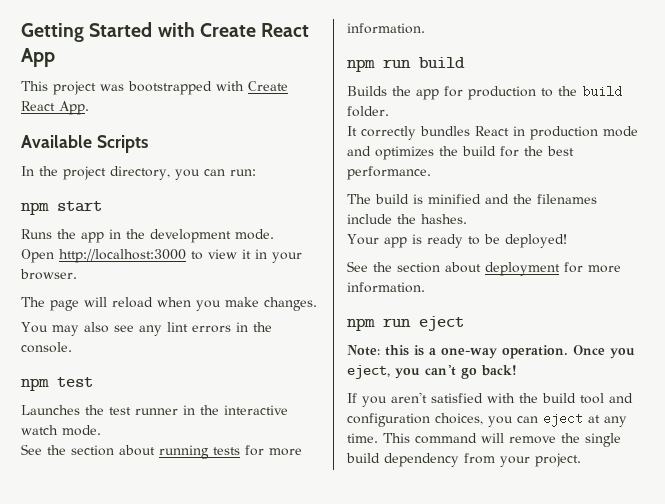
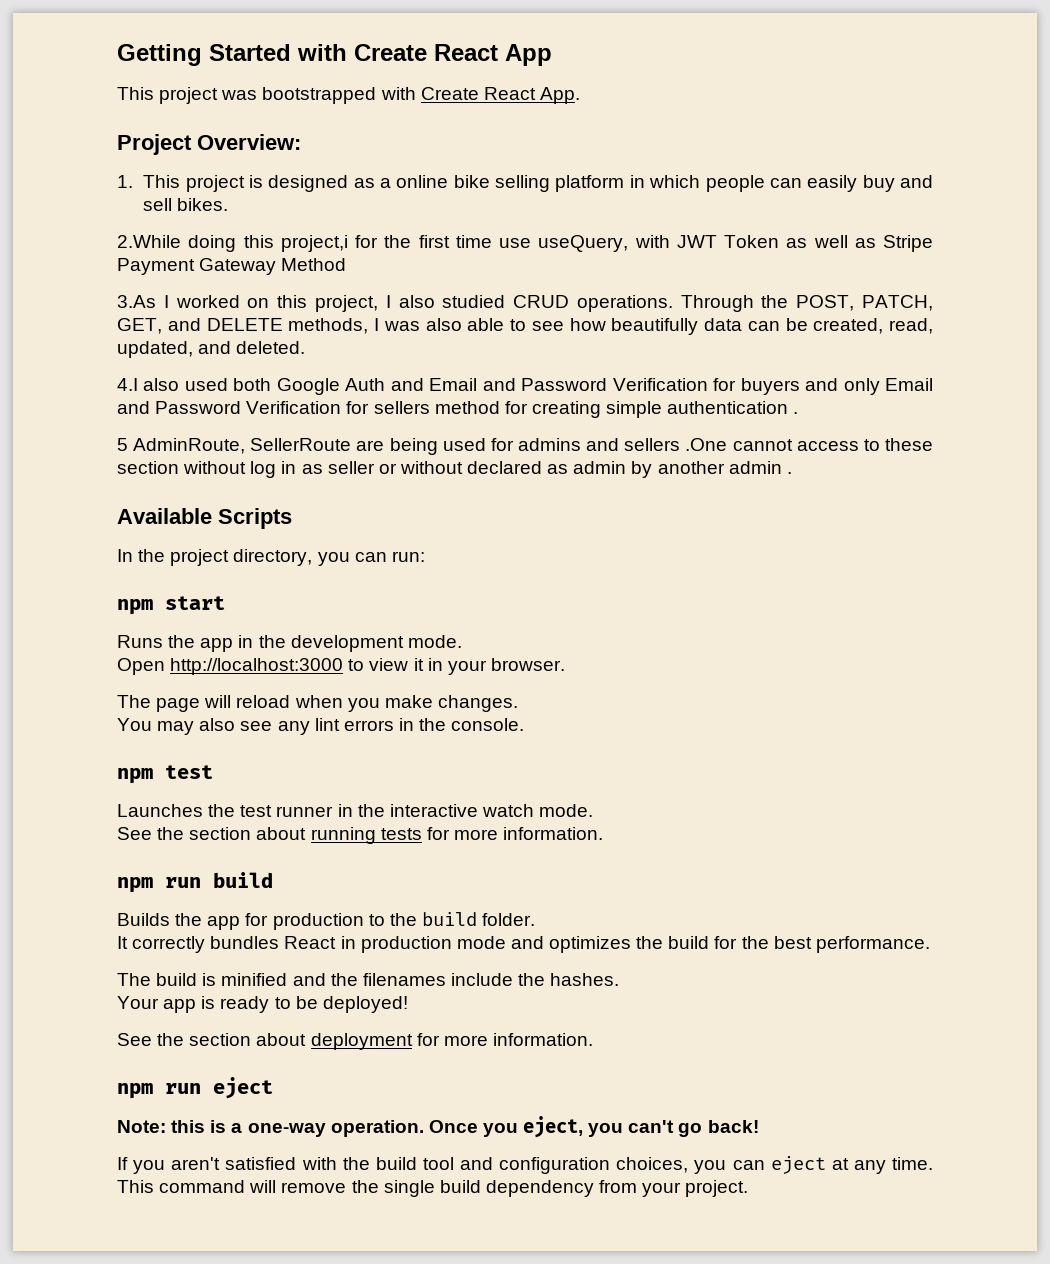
+ Project Overview:
+ 1. This project is designed as a online bike selling platform in which people can easily buy and sell bikes.
+ 2.While doing this project,i for the first time use useQuery, with JWT Token as well as Stripe Payment Gateway Method
+ 3.As I worked on this project, I also studied CRUD operations. Through the POST, PATCH, GET, and DELETE methods, I was also able to see how beautifully data can be created, read, updated, and deleted.
+ 4.I also used both Google Auth and Email and Password Verification for buyers and only Email and Password Verification for sellers method for creating simple authentication .
+ 5 AdminRoute, SellerRoute are being used for admins and sellers .One cannot access to these section without log in as seller or without declared as admin by another admin .

